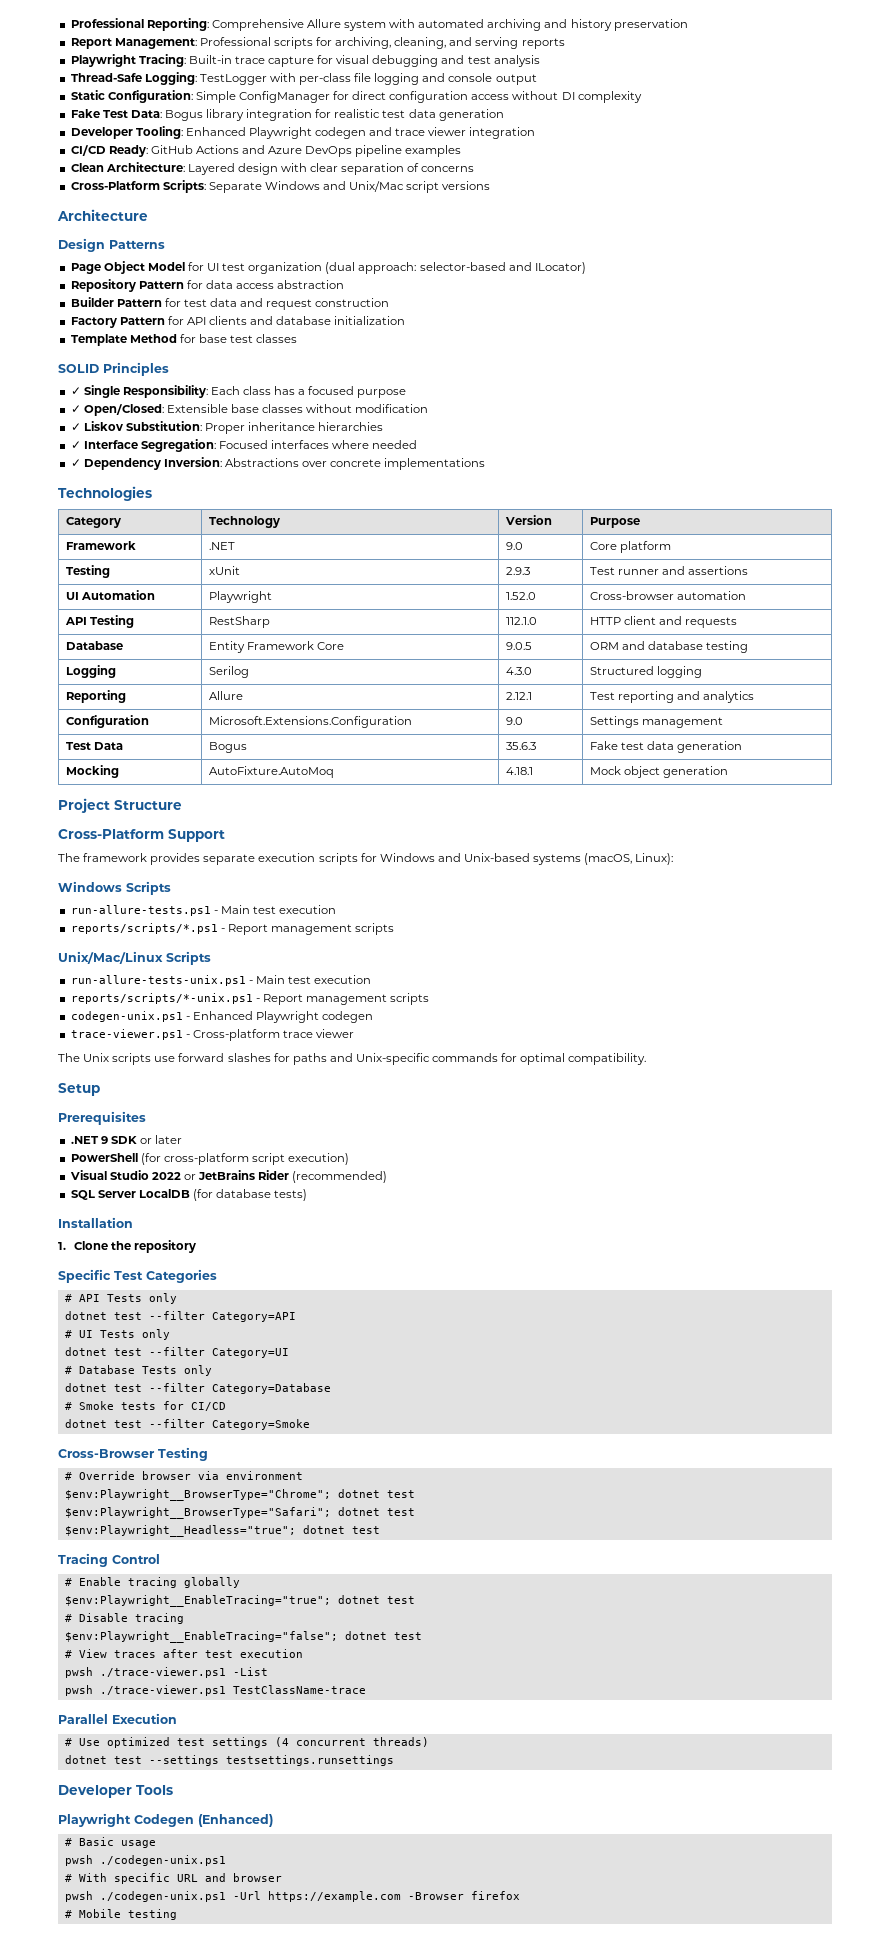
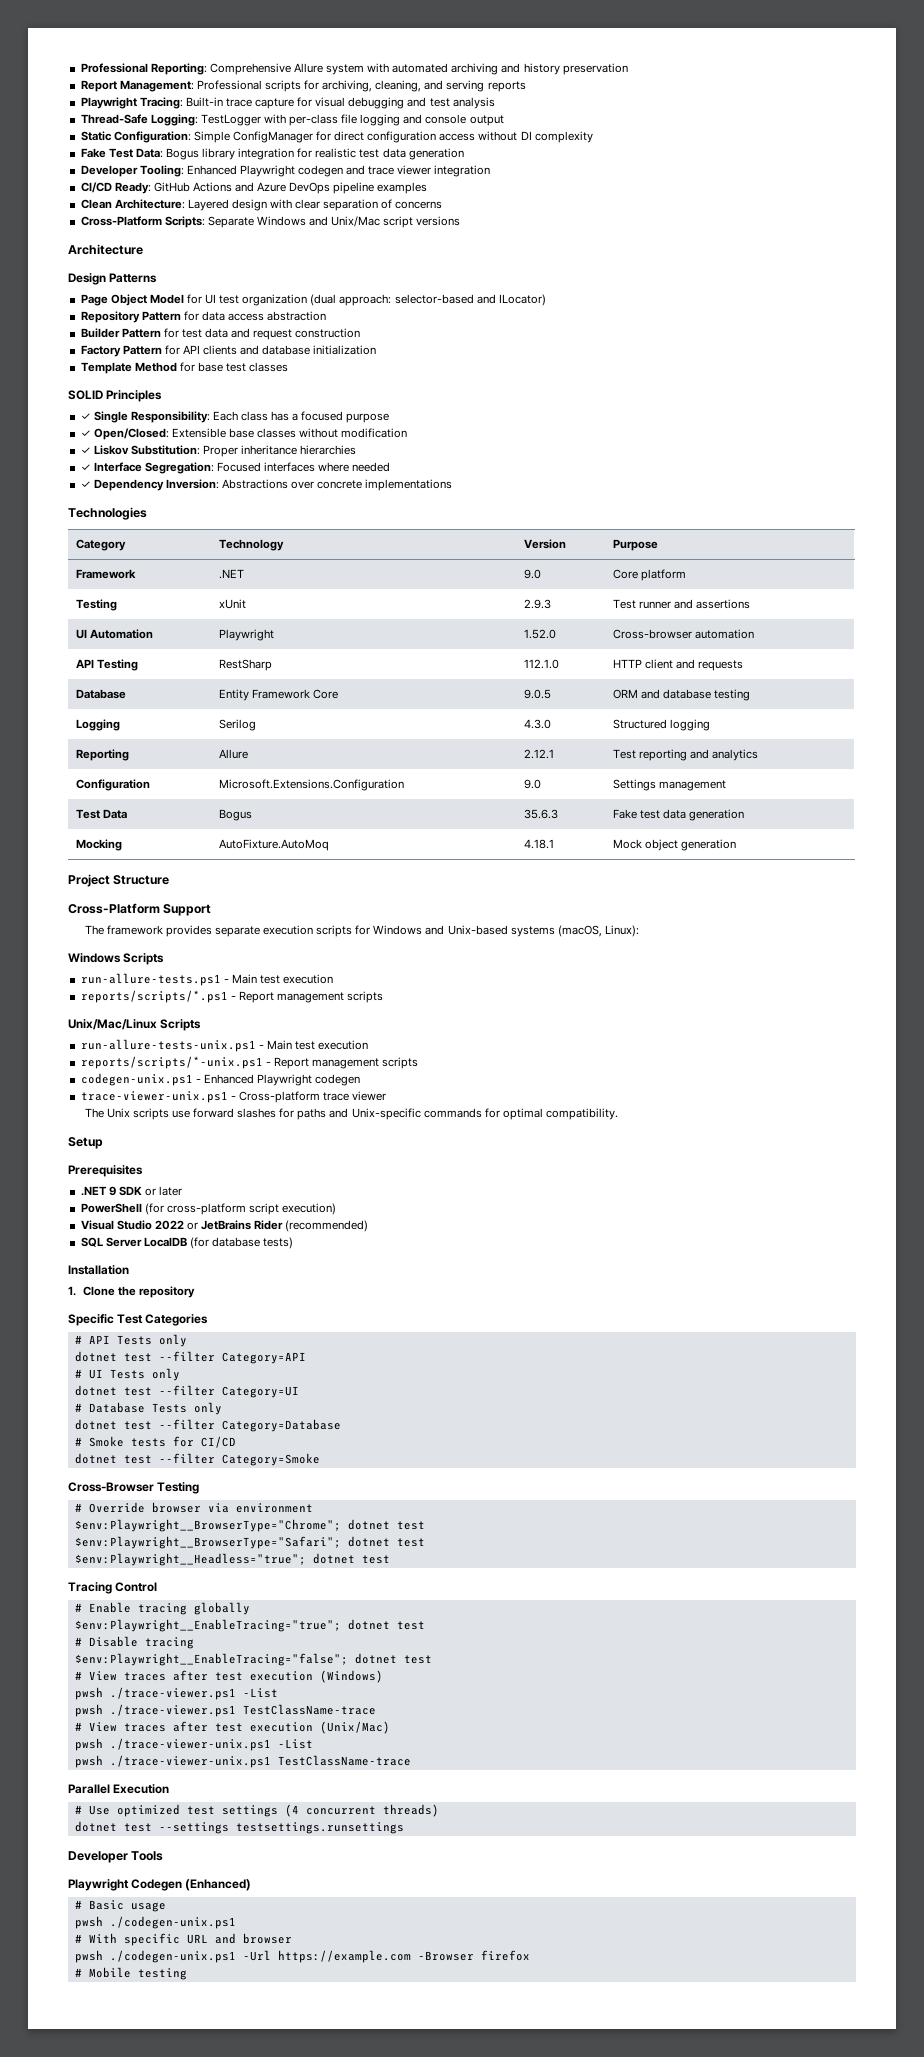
- trace-viewer.ps1 - Cross-platform trace viewer
+ trace-viewer-unix.ps1 - Cross-platform trace viewer
- # View traces after test execution
+ # View traces after test execution (Windows)
+ # View traces after test execution (Unix/Mac)
+ pwsh ./trace-viewer-unix.ps1 -List
+ pwsh ./trace-viewer-unix.ps1 TestClassName-trace

